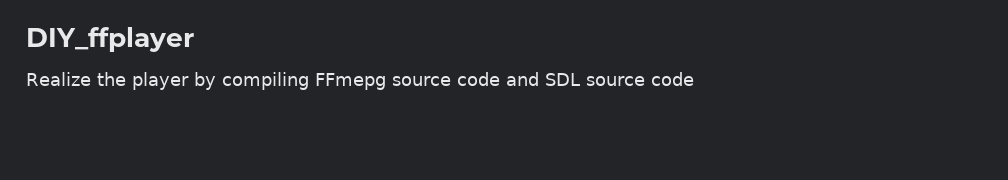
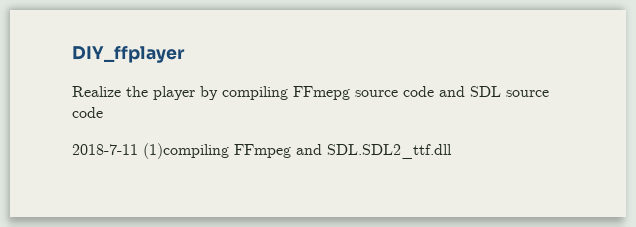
+ 2018-7-11 (1)compiling FFmpeg and SDL.SDL2_ttf.dll

